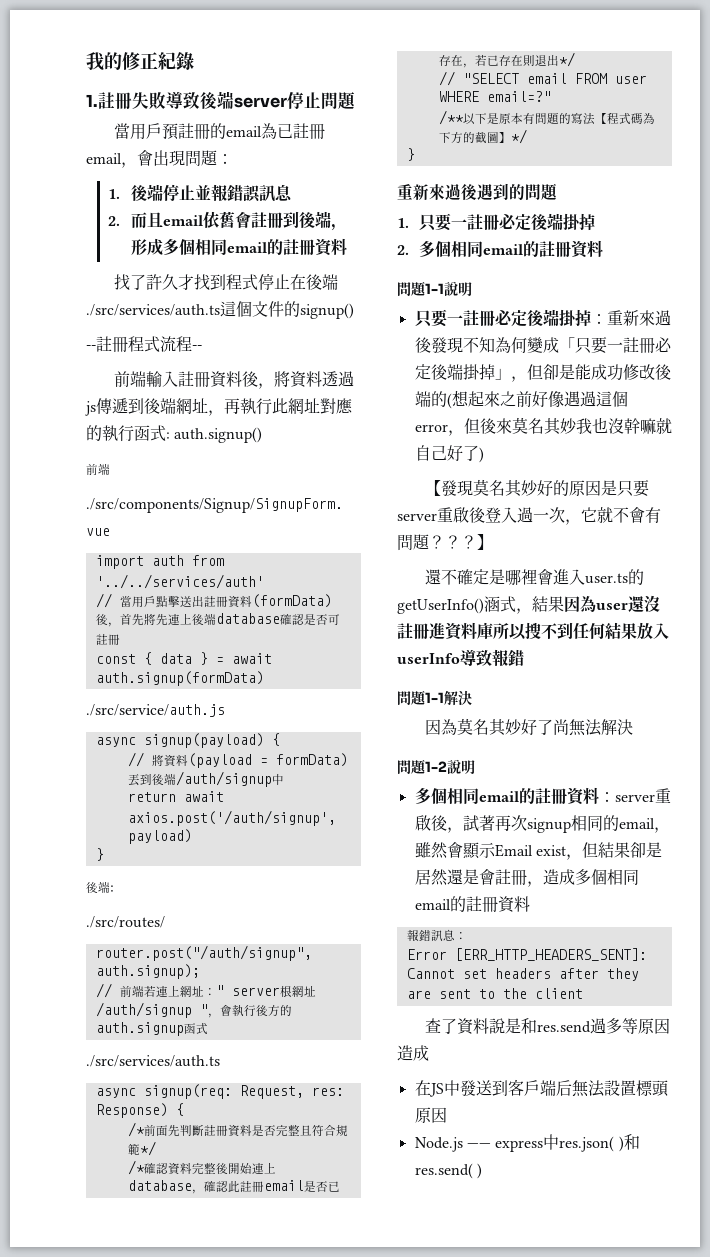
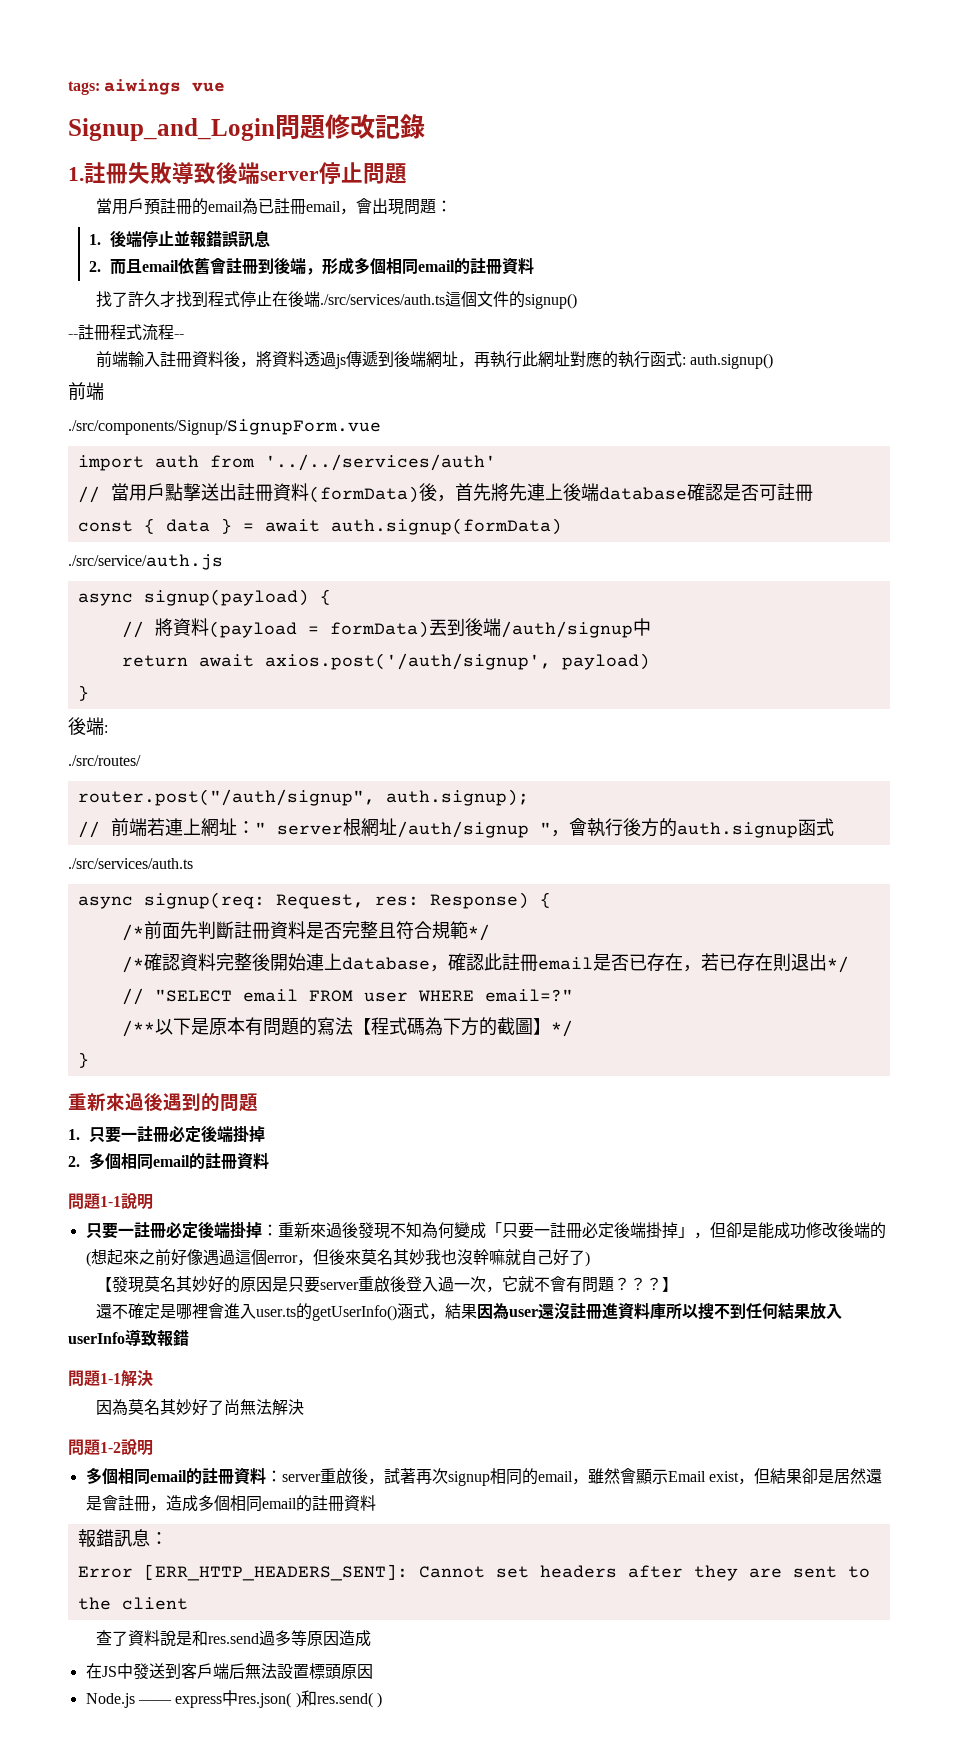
- 我的修正紀錄
+ tags: aiwings vue
+ Signup_and_Login問題修改記錄

